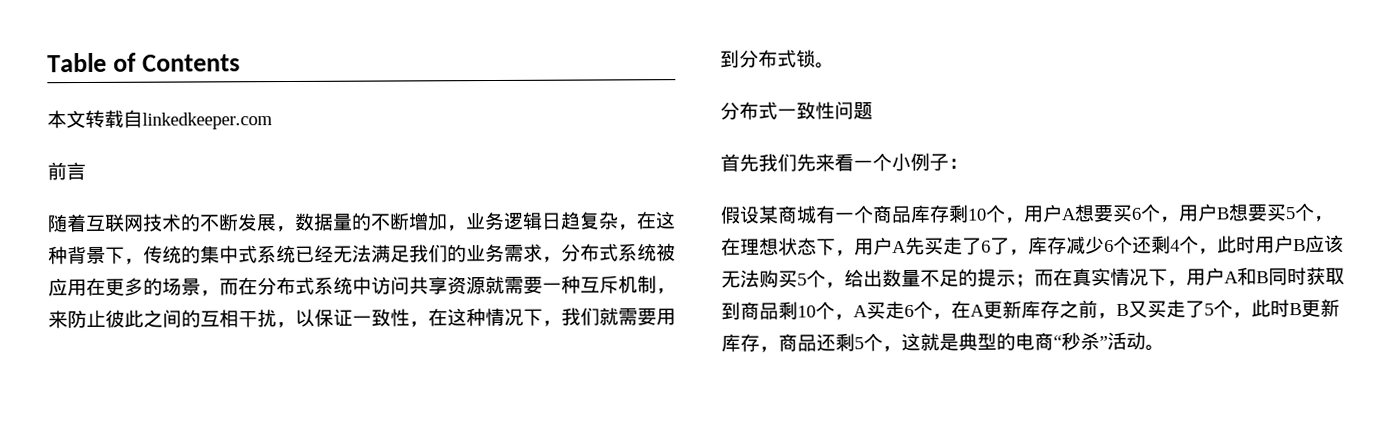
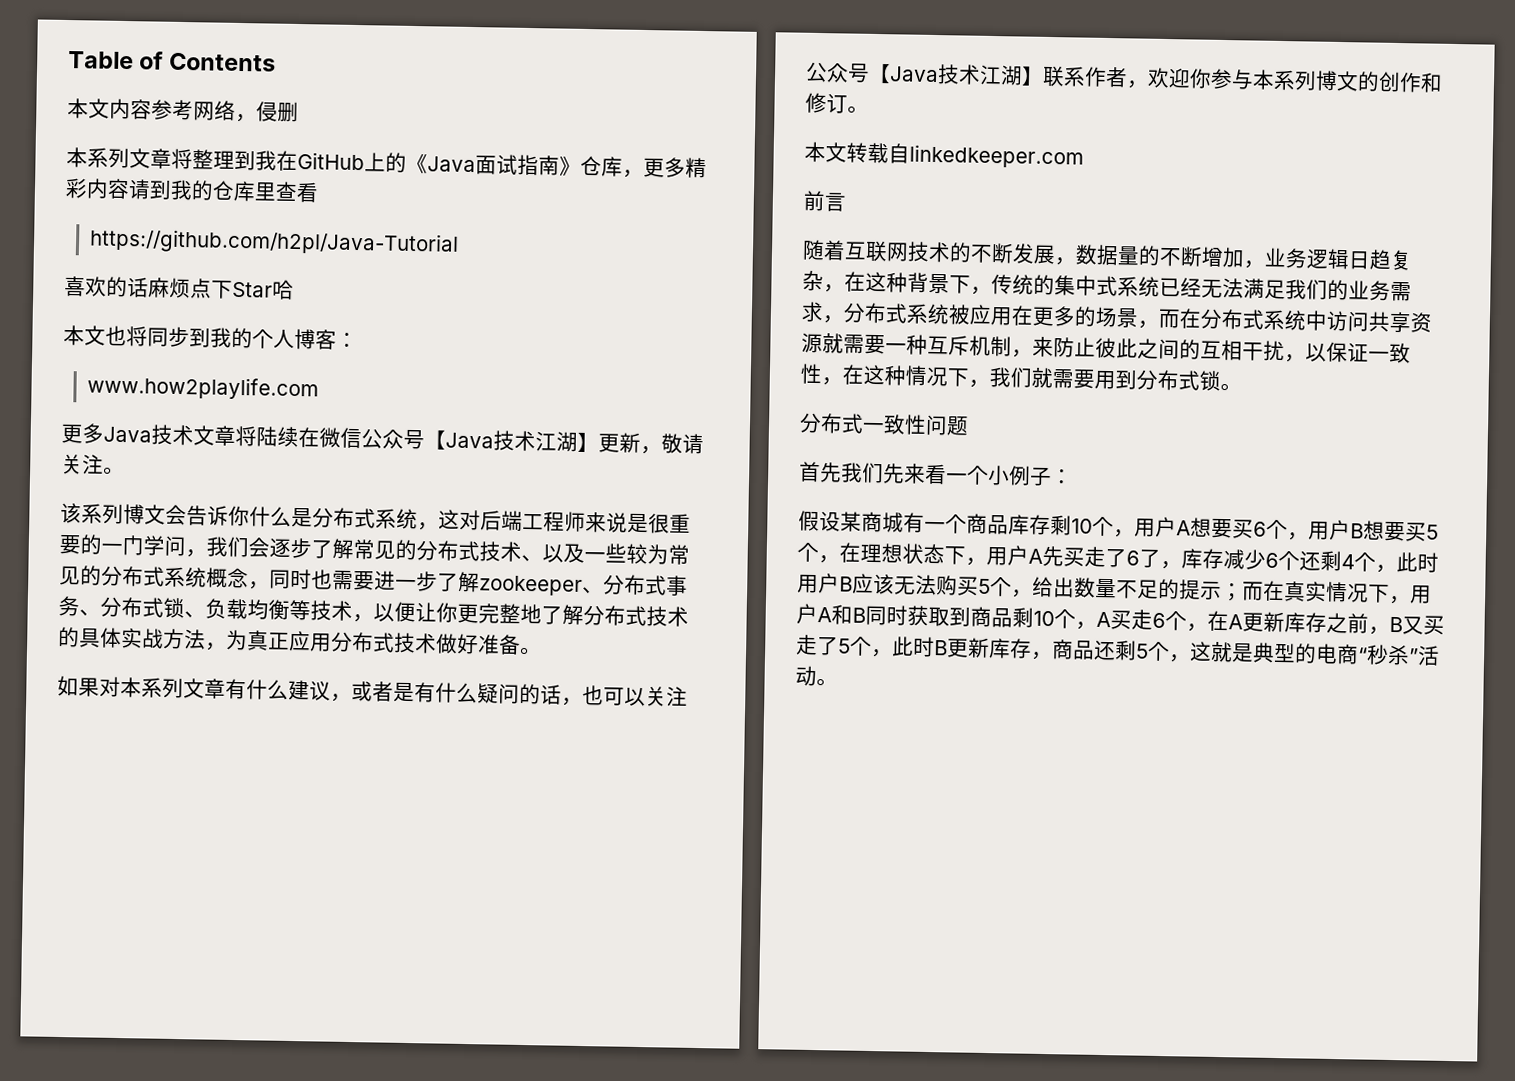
+ 本文内容参考网络，侵删
+ 本系列文章将整理到我在GitHub上的《Java面试指南》仓库，更多精彩内容请到我的仓库里查看
+ https://github.com/h2pl/Java-Tutorial
+ 喜欢的话麻烦点下Star哈
+ 本文也将同步到我的个人博客：
+ www.how2playlife.com
+ 更多Java技术文章将陆续在微信公众号【Java技术江湖】更新，敬请关注。
+ 该系列博文会告诉你什么是分布式系统，这对后端工程师来说是很重要的一门学问，我们会逐步了解常见的分布式技术、以及一些较为常见的分布式系统概念，同时也需要进一步了解zookeeper、分布式事务、分布式锁、负载均衡等技术，以便让你更完整地了解分布式技术的具体实战方法，为真正应用分布式技术做好准备。
+ 如果对本系列文章有什么建议，或者是有什么疑问的话，也可以关注公众号【Java技术江湖】联系作者，欢迎你参与本系列博文的创作和修订。

